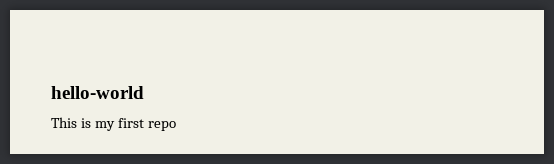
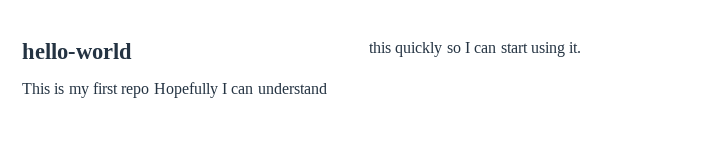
- This is my first repo
+ This is my first repo Hopefully I can understand this quickly so I can start using it.

